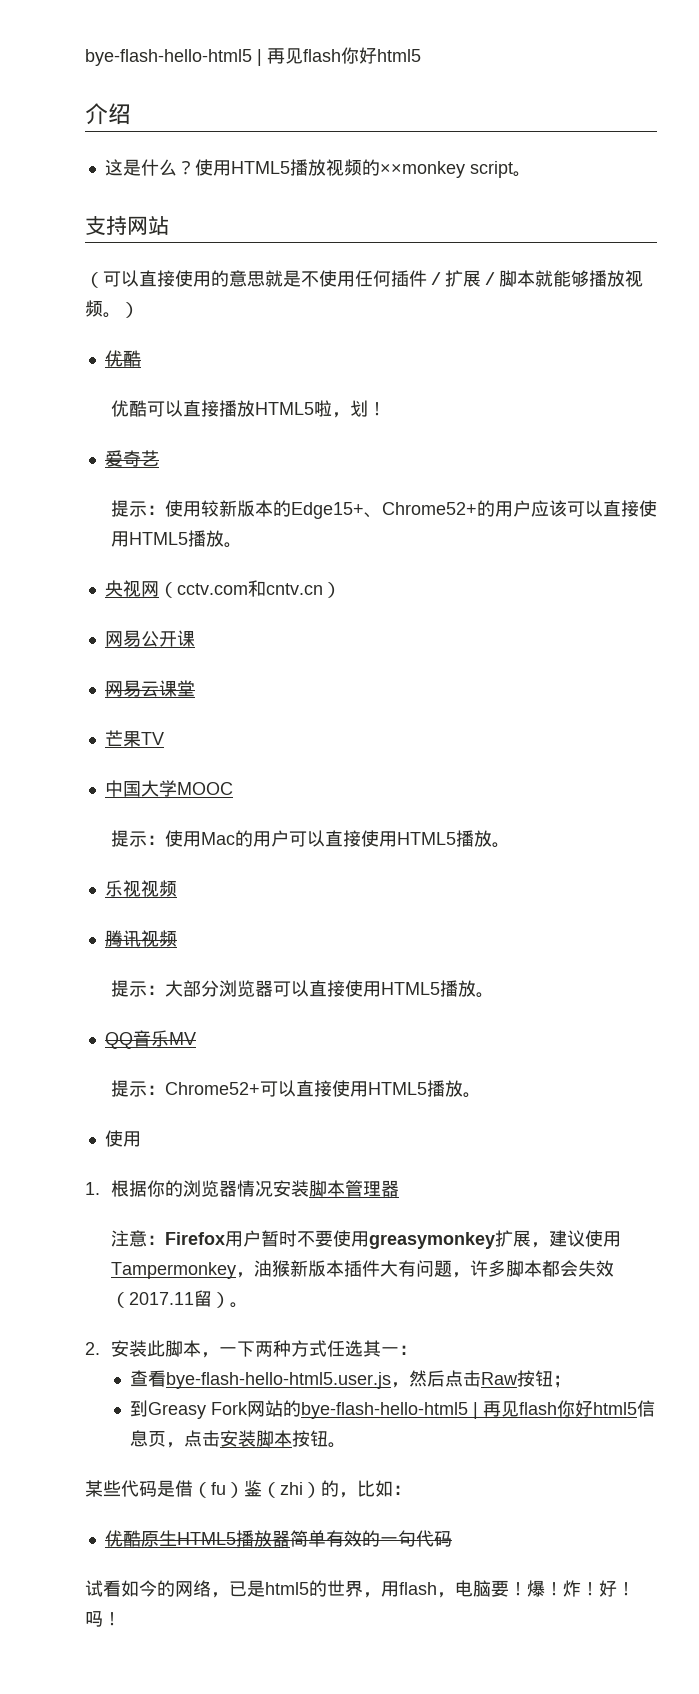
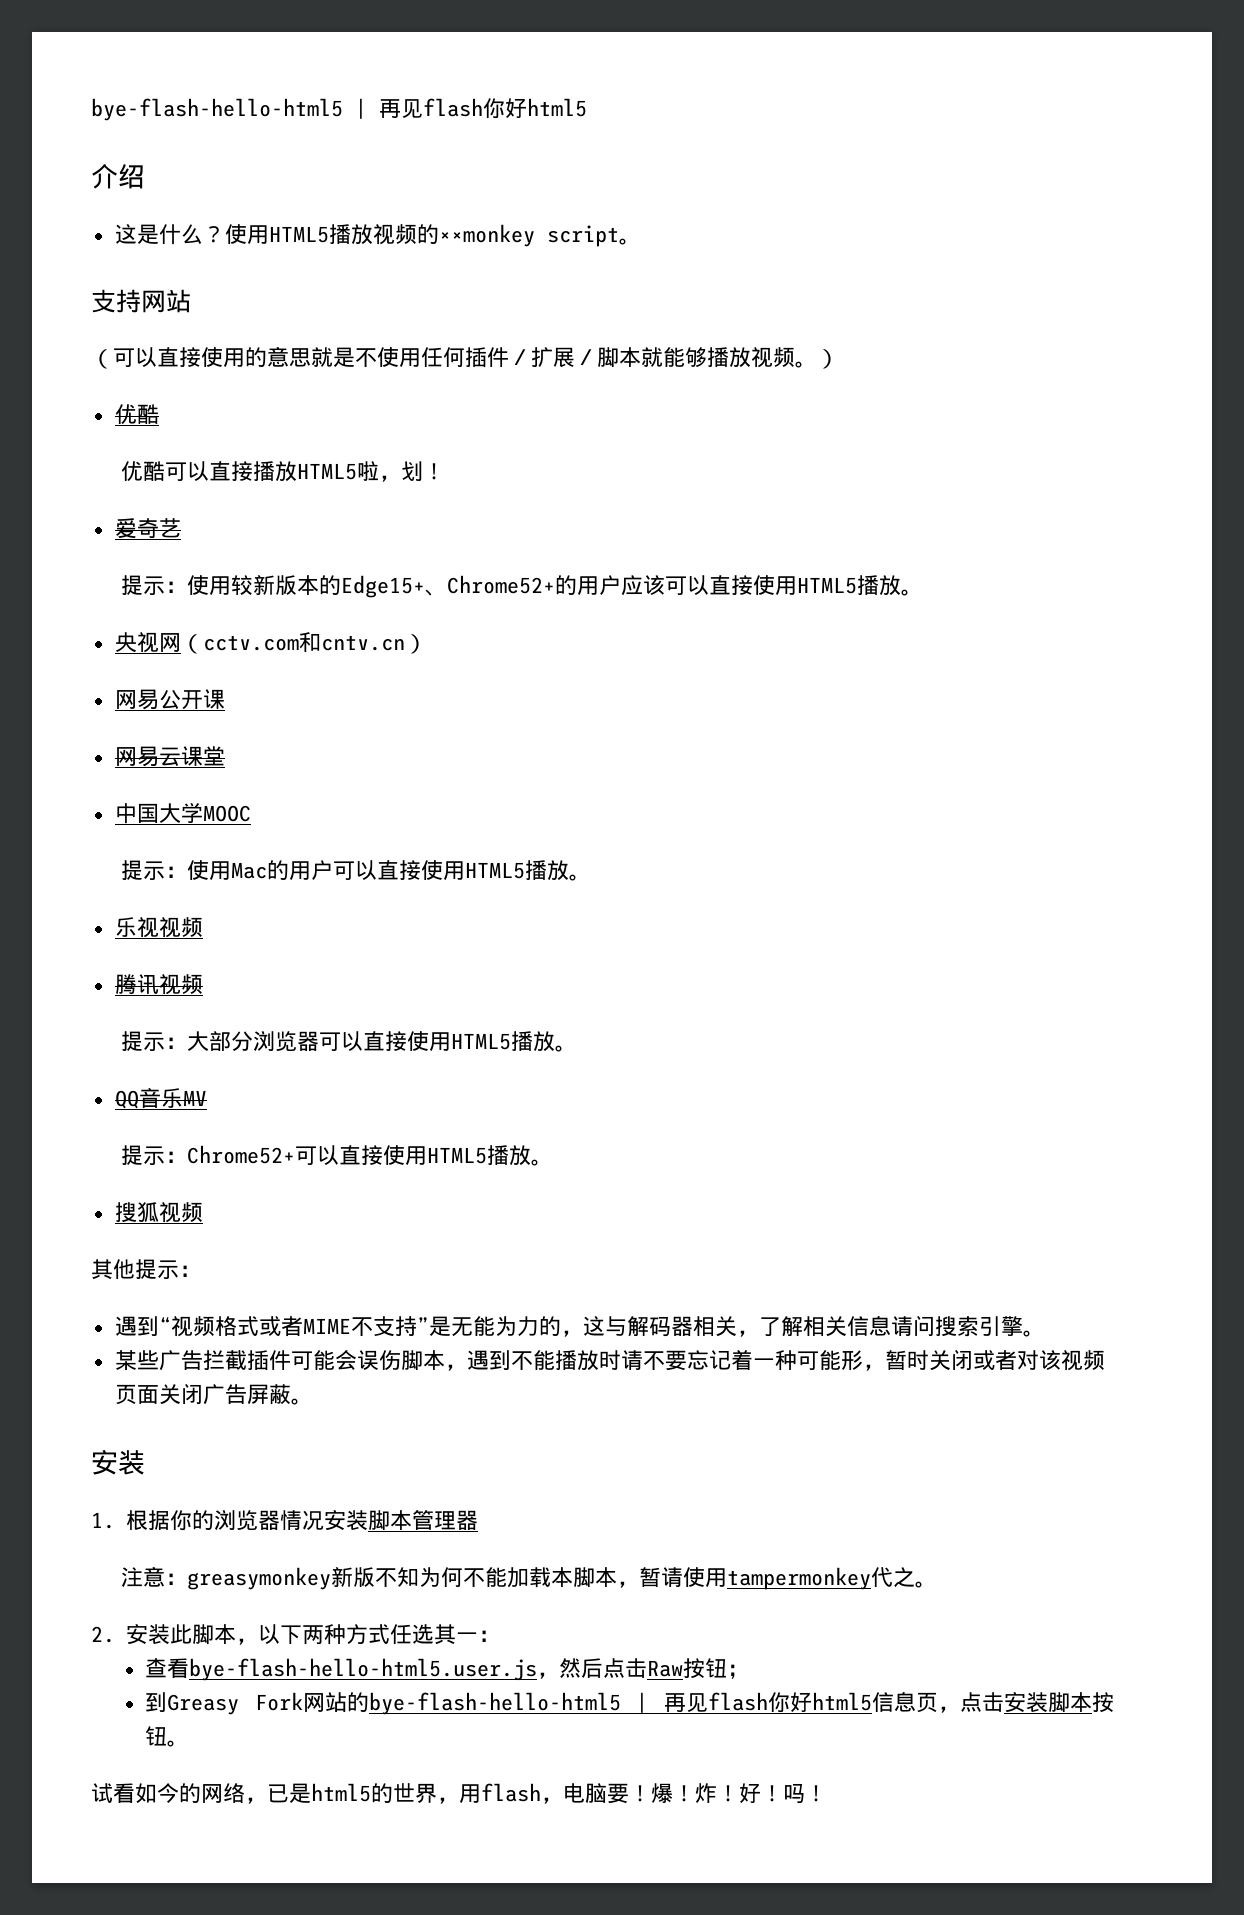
- 芒果TV
  提示：Chrome52+可以直接使用HTML5播放。
- 使用
+ 搜狐视频
+ 其他提示：
+ 遇到“视频格式或者MIME不支持”是无能为力的，这与解码器相关，了解相关信息请问搜索引擎。
+ 某些广告拦截插件可能会误伤脚本，遇到不能播放时请不要忘记着一种可能形，暂时关闭或者对该视频页面关闭广告屏蔽。
+ 安装
- 注意：Firefox用户暂时不要使用greasymonkey扩展，建议使用Tampermonkey，油猴新版本插件大有问题，许多脚本都会失效（2017.11留）。
+ 注意：greasymonkey新版不知为何不能加载本脚本，暂请使用tampermonkey代之。
- 2.安装此脚本，一下两种方式任选其一：
+ 2.安装此脚本，以下两种方式任选其一：
- 某些代码是借（fu）鉴（zhi）的，比如：
- 优酷原生HTML5播放器简单有效的一句代码

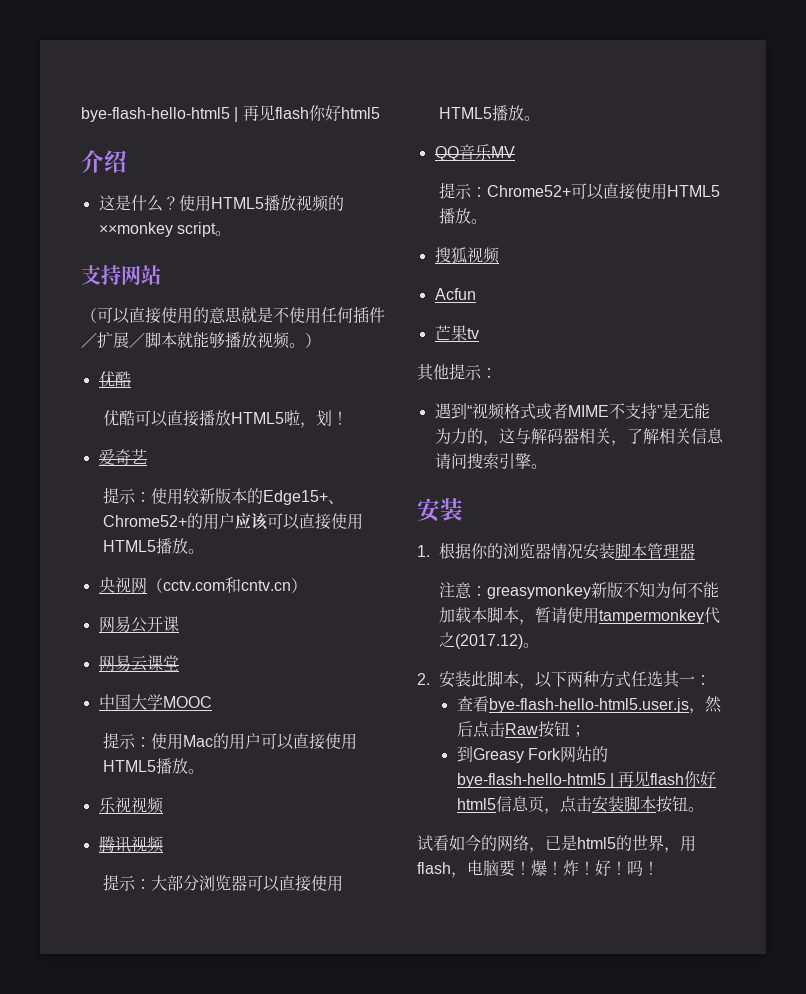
+ Acfun
+ 芒果tv
- 某些广告拦截插件可能会误伤脚本，遇到不能播放时请不要忘记着一种可能形，暂时关闭或者对该视频页面关闭广告屏蔽。
- 注意：greasymonkey新版不知为何不能加载本脚本，暂请使用tampermonkey代之。
+ 注意：greasymonkey新版不知为何不能加载本脚本，暂请使用tampermonkey代之(2017.12)。

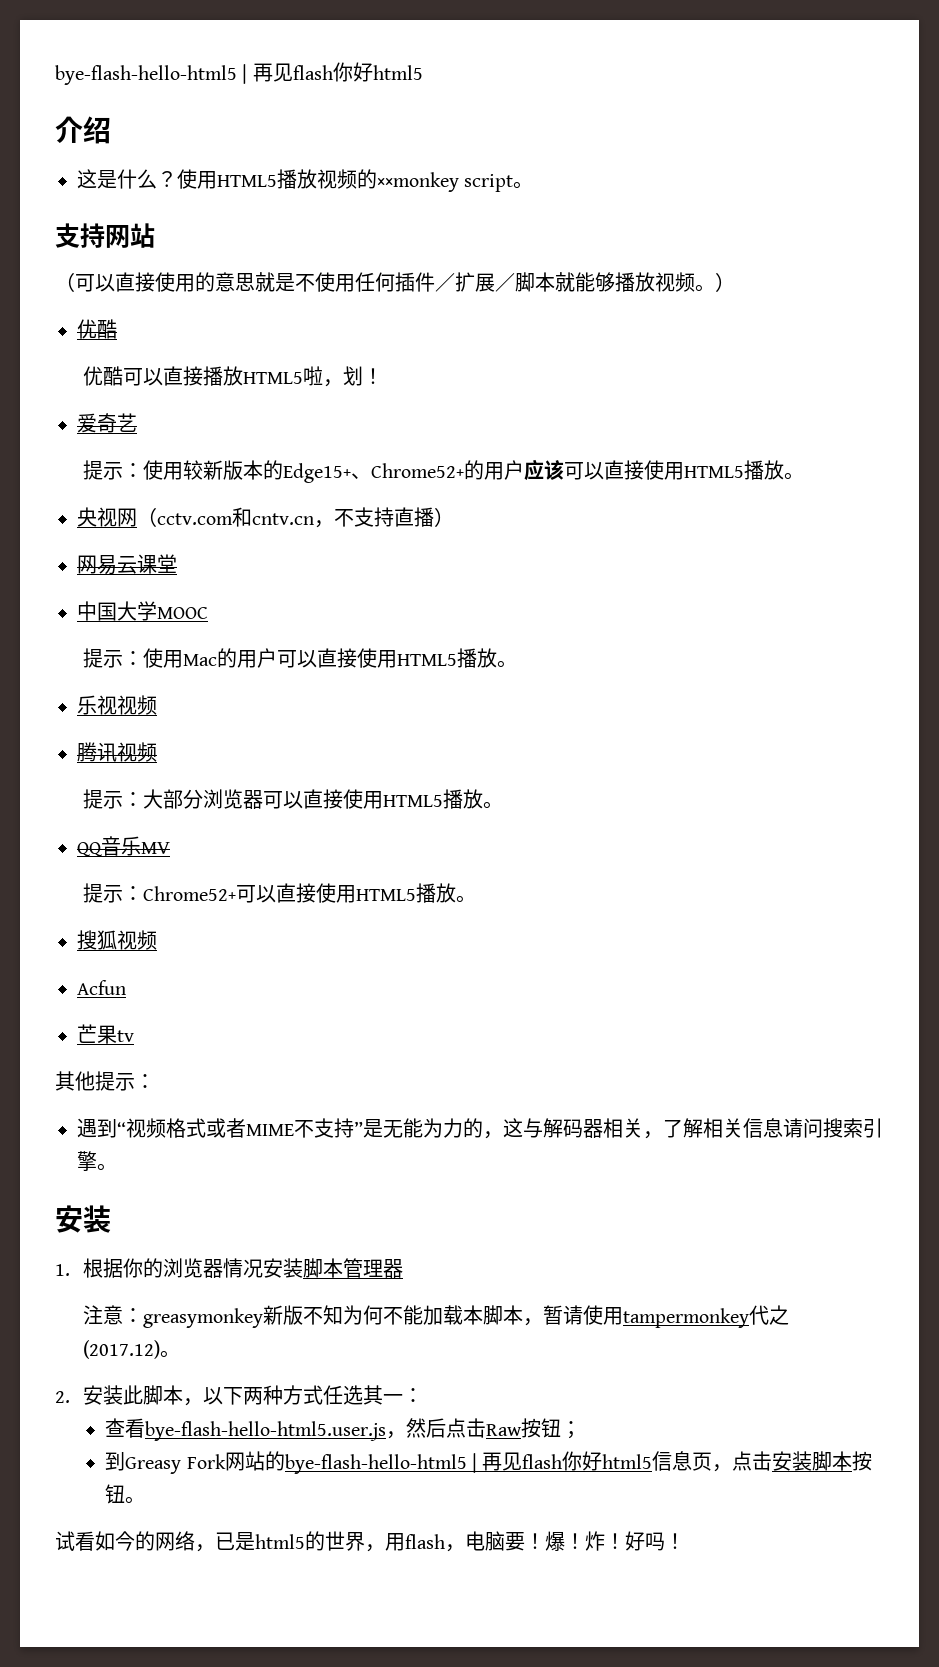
- 央视网（cctv.com和cntv.cn）
- 网易公开课
+ 央视网（cctv.com和cntv.cn，不支持直播）
- 好！吗！
+ 好吗！

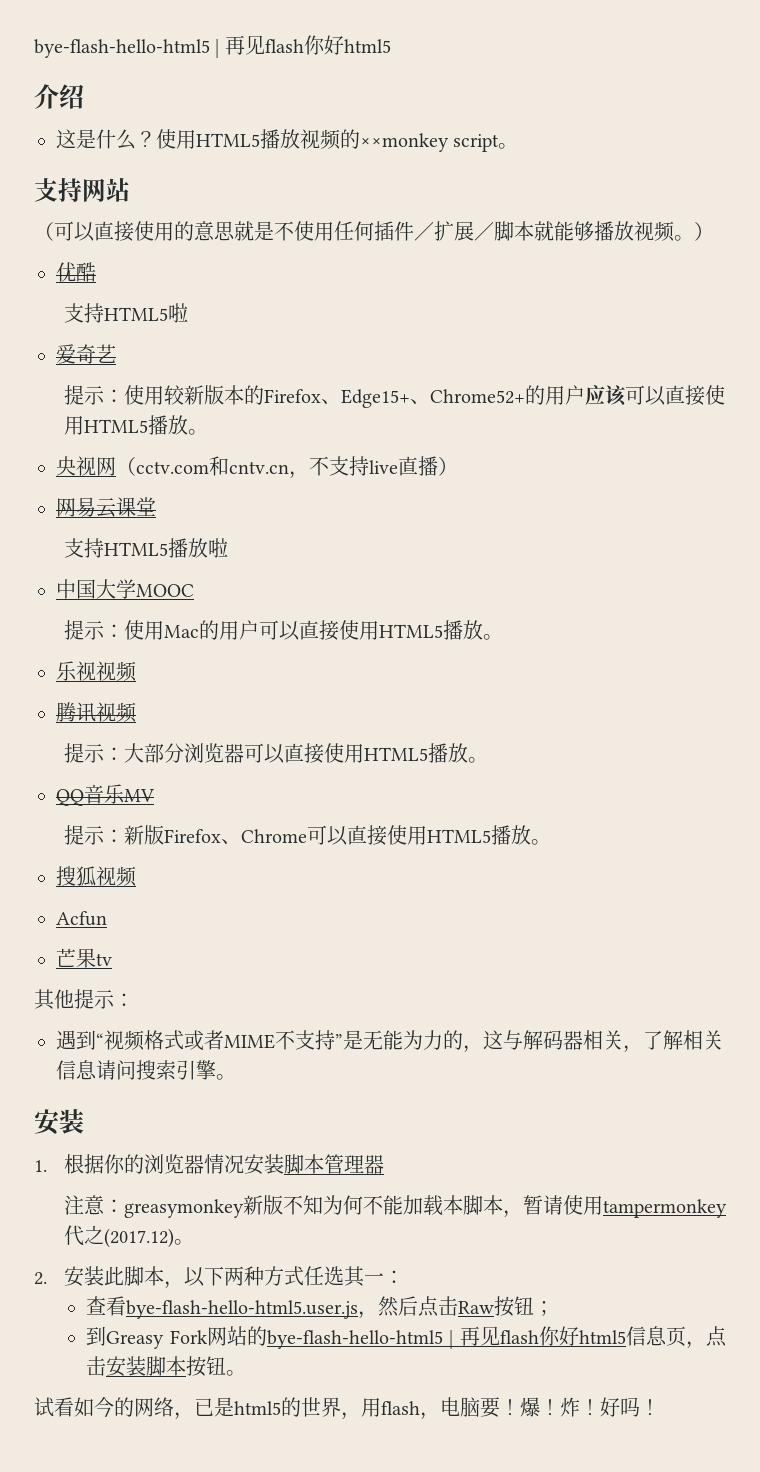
- 优酷可以直接播放HTML5啦，划！
+ 支持HTML5啦
- 提示：使用较新版本的Edge15+、Chrome52+的用户应该可以直接使用HTML5播放。
+ 提示：使用较新版本的Firefox、Edge15+、Chrome52+的用户应该可以直接使用HTML5播放。
- 央视网（cctv.com和cntv.cn，不支持直播）
+ 央视网（cctv.com和cntv.cn，不支持live直播）
+ 支持HTML5播放啦
- 提示：Chrome52+可以直接使用HTML5播放。
+ 提示：新版Firefox、Chrome可以直接使用HTML5播放。

